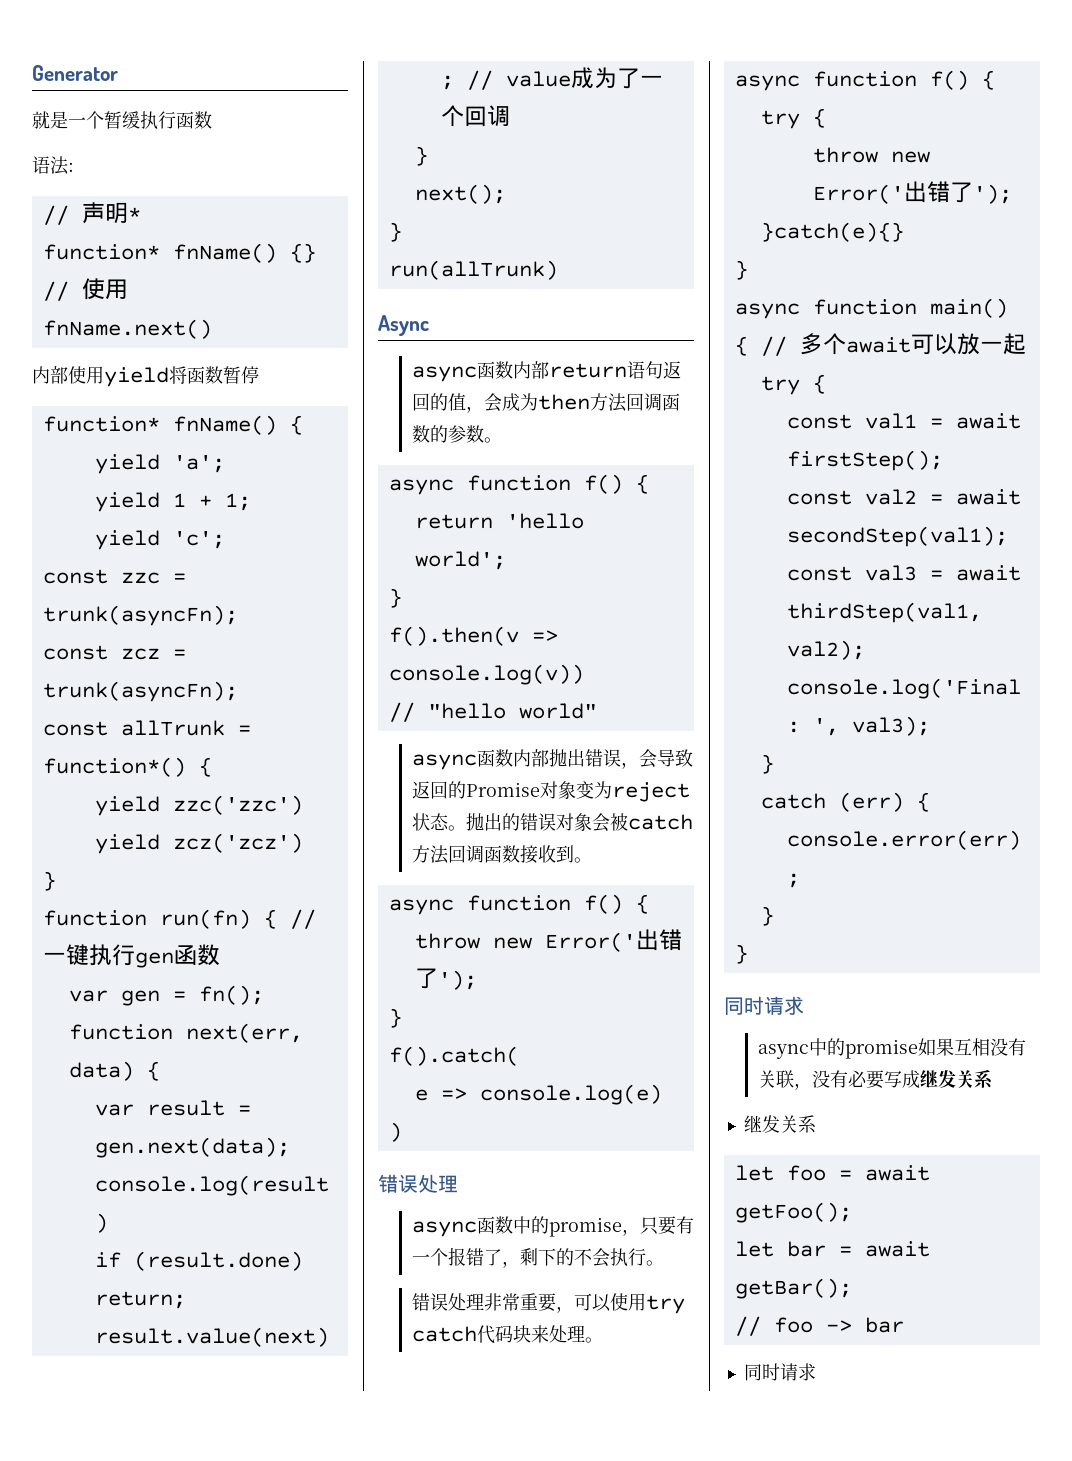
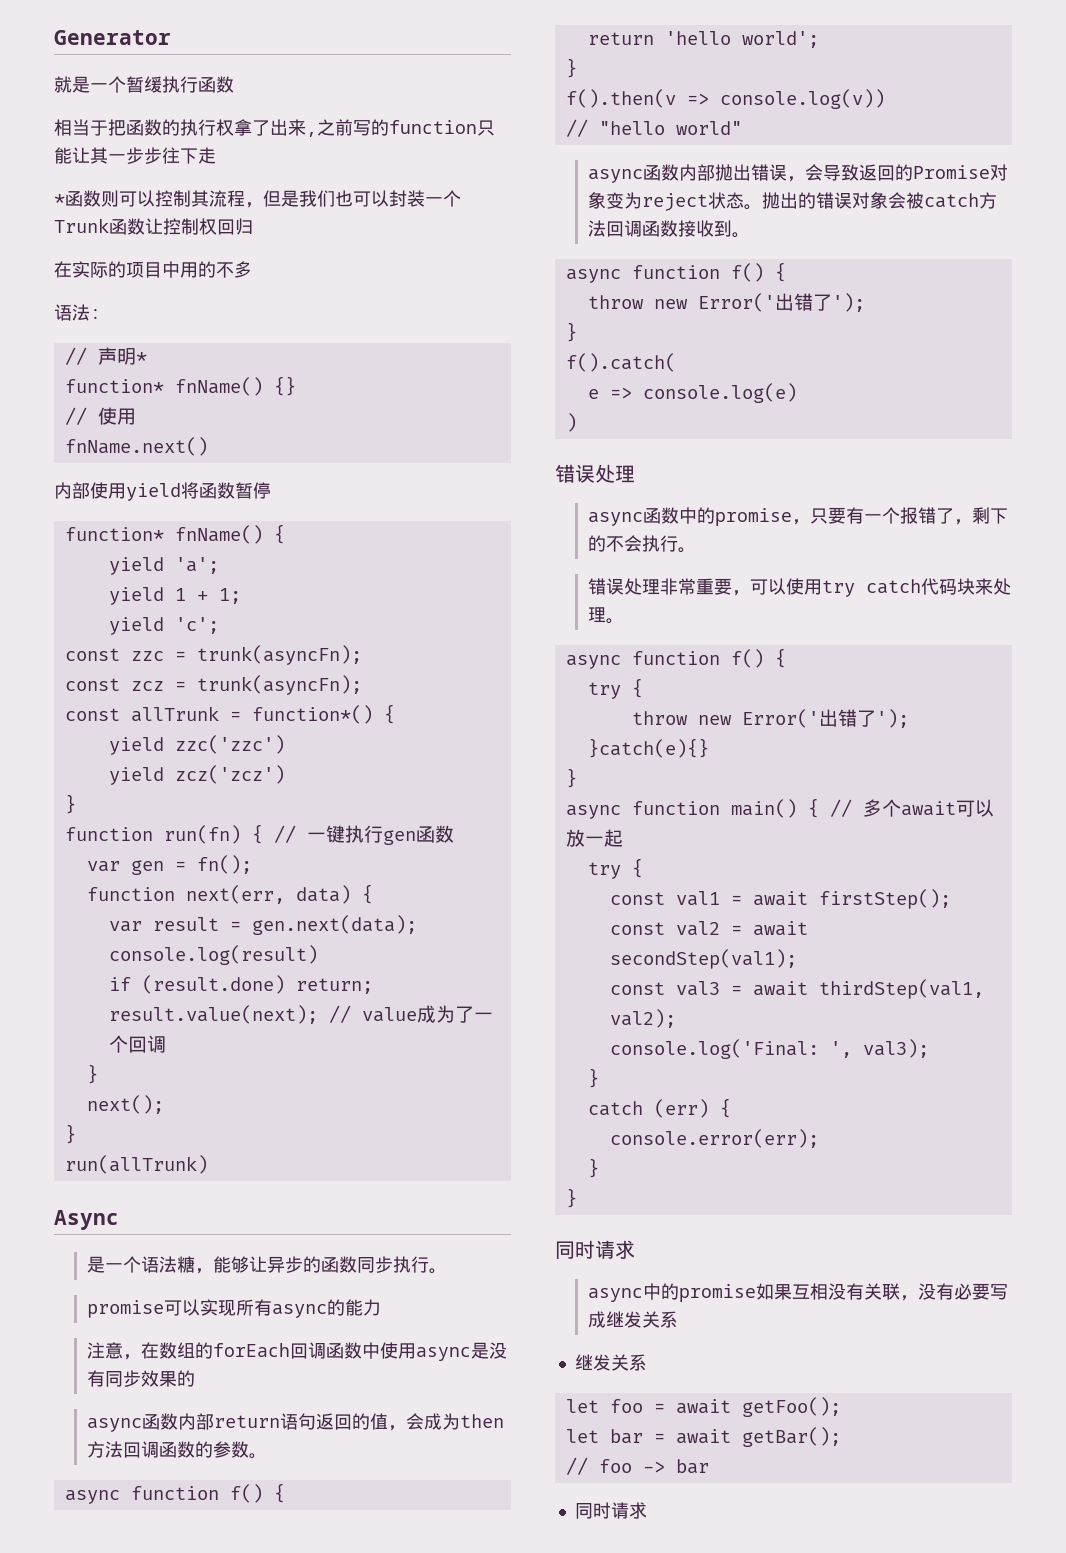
+ 相当于把函数的执行权拿了出来,之前写的function只能让其一步步往下走
+ *函数则可以控制其流程，但是我们也可以封装一个Trunk函数让控制权回归
+ 在实际的项目中用的不多
+ 是一个语法糖，能够让异步的函数同步执行。
+ promise可以实现所有async的能力
+ 注意，在数组的forEach回调函数中使用async是没有同步效果的

